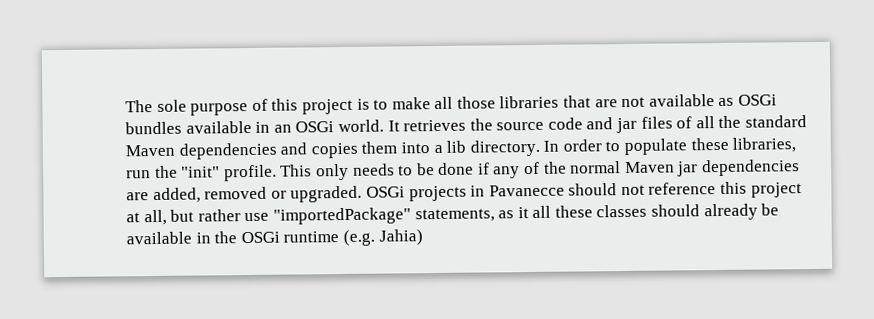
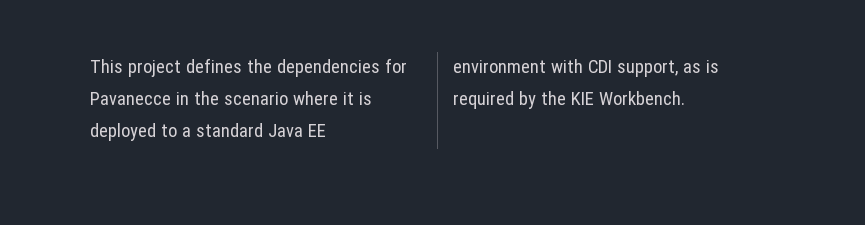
- The sole purpose of this project is to make all those libraries that are not available as OSGi bundles available in an OSGi world. It retrieves the source code and jar files of all the standard Maven dependencies and copies them into a lib directory. In order to populate these libraries, run the "init" profile. This only needs to be done if any of the normal Maven jar dependencies are added, removed or upgraded. OSGi projects in Pavanecce should not reference this project at all, but rather use "importedPackage" statements, as it all these classes should already be available in the OSGi runtime (e.g. Jahia)
+ This project defines the dependencies for Pavanecce in the scenario where it is deployed to a standard Java EE environment with CDI support, as is required by the KIE Workbench.

